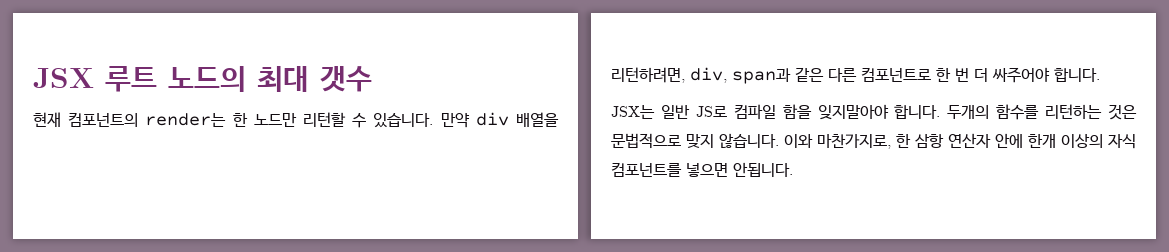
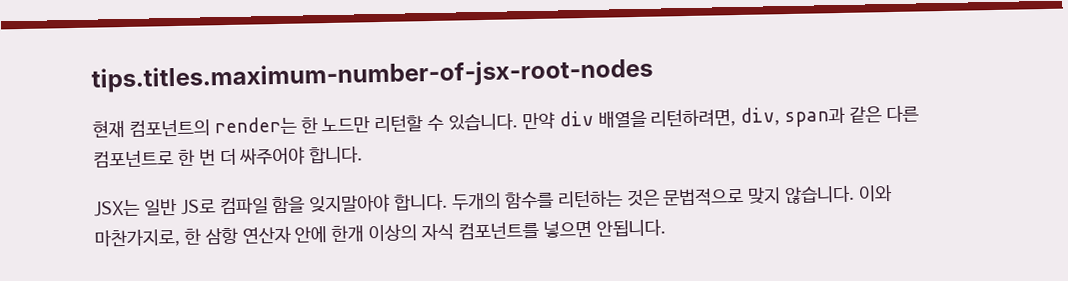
- JSX 루트 노드의 최대 갯수
+ tips.titles.maximum-number-of-jsx-root-nodes

